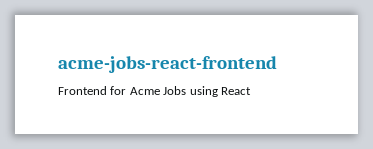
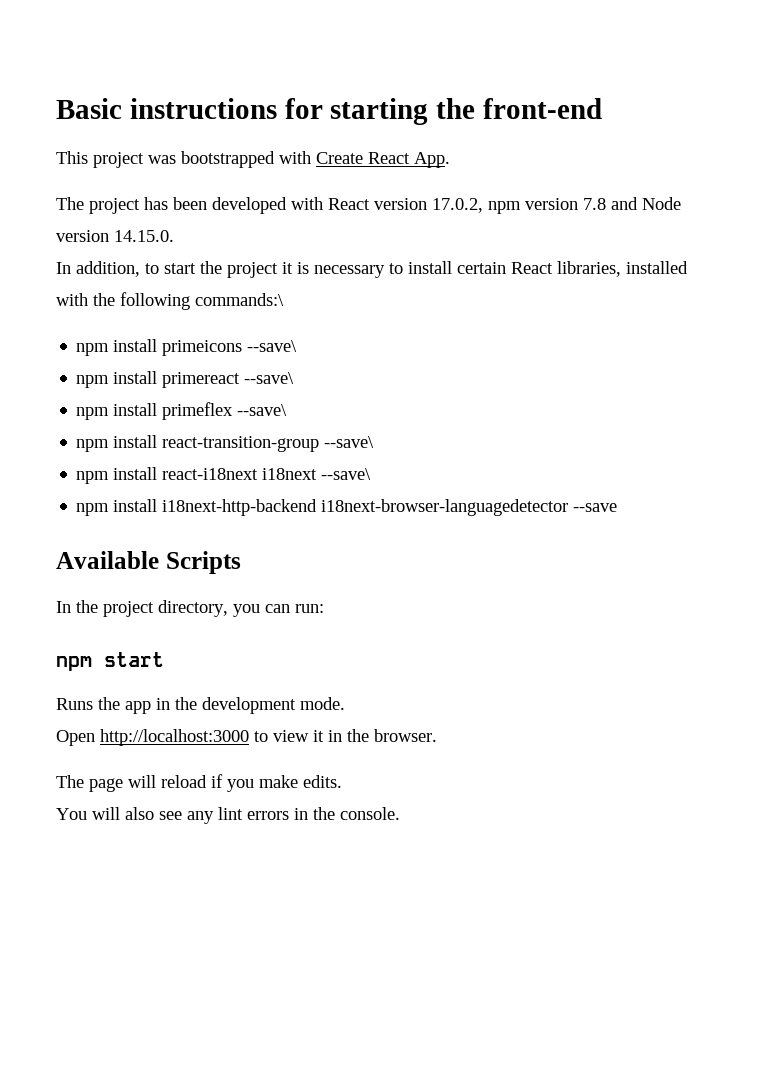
- acme-jobs-react-frontend
- Frontend for Acme Jobs using React
+ Basic instructions for starting the front-end
+ This project was bootstrapped with Create React App.
+ The project has been developed with React version 17.0.2, npm version 7.8 and Node version 14.15.0.
+ In addition, to start the project it is necessary to install certain React libraries, installed with the following commands:\
+ npm install primeicons --save\
+ npm install primereact --save\
+ npm install primeflex --save\
+ npm install react-transition-group --save\
+ npm install react-i18next i18next --save\
+ npm install i18next-http-backend i18next-browser-languagedetector --save
+ Available Scripts
+ In the project directory, you can run:
+ npm start
+ Runs the app in the development mode.
+ Open http://localhost:3000 to view it in the browser.
+ The page will reload if you make edits.
+ You will also see any lint errors in the console.

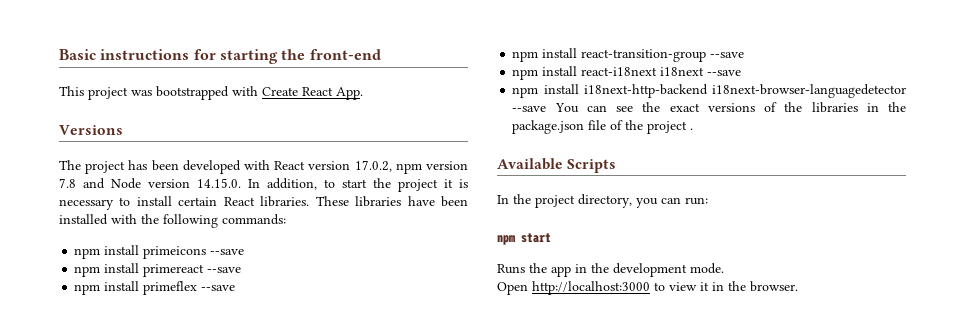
+ Versions
- The project has been developed with React version 17.0.2, npm version 7.8 and Node version 14.15.0.
- In addition, to start the project it is necessary to install certain React libraries, installed with the following commands:\
+ The project has been developed with React version 17.0.2, npm version 7.8 and Node version 14.15.0. In addition, to start the project it is necessary to install certain React libraries. These libraries have been installed with the following commands:
- npm install primeicons --save\
+ npm install primeicons --save
- npm install primereact --save\
+ npm install primereact --save
- npm install primeflex --save\
+ npm install primeflex --save
- npm install react-transition-group --save\
+ npm install react-transition-group --save
- npm install react-i18next i18next --save\
+ npm install react-i18next i18next --save
- npm install i18next-http-backend i18next-browser-languagedetector --save
+ npm install i18next-http-backend i18next-browser-languagedetector --save You can see the exact versions of the libraries in the package.json file of the project .
- The page will reload if you make edits.
- You will also see any lint errors in the console.

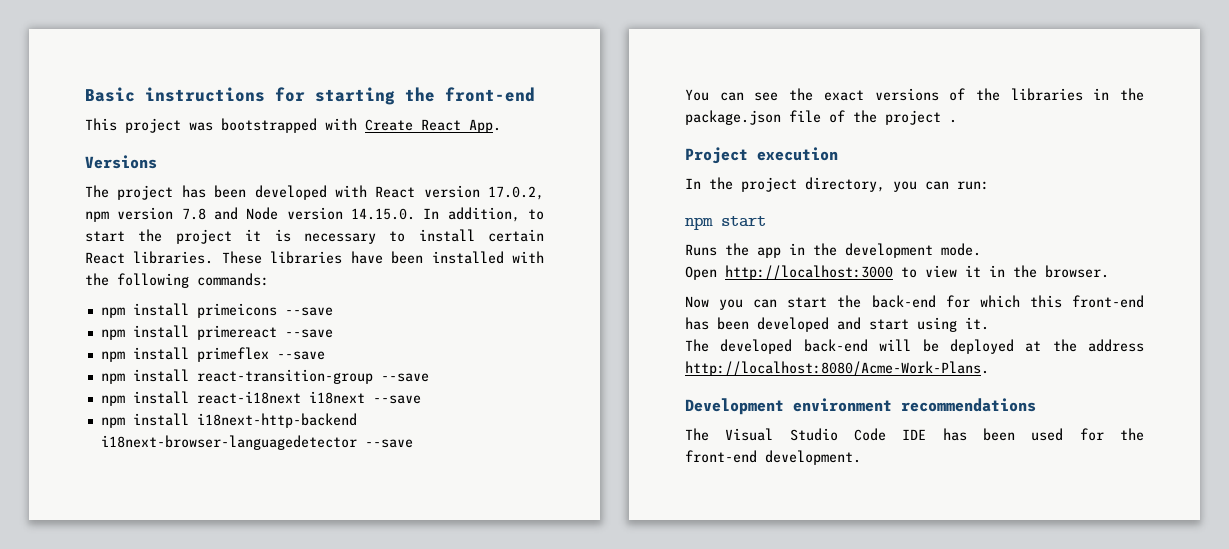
- npm install i18next-http-backend i18next-browser-languagedetector --save You can see the exact versions of the libraries in the package.json file of the project .
+ npm install i18next-http-backend i18next-browser-languagedetector --save
+ You can see the exact versions of the libraries in the package.json file of the project .
- Available Scripts
+ Project execution
+ Now you can start the back-end for which this front-end has been developed and start using it.
+ The developed back-end will be deployed at the address http://localhost:8080/Acme-Work-Plans.
+ Development environment recommendations
+ The Visual Studio Code IDE has been used for the front-end development.

